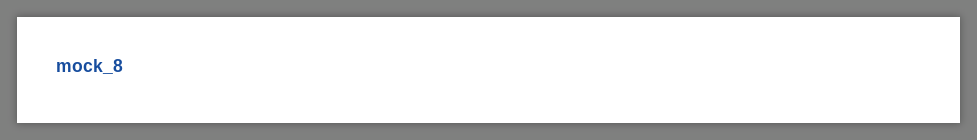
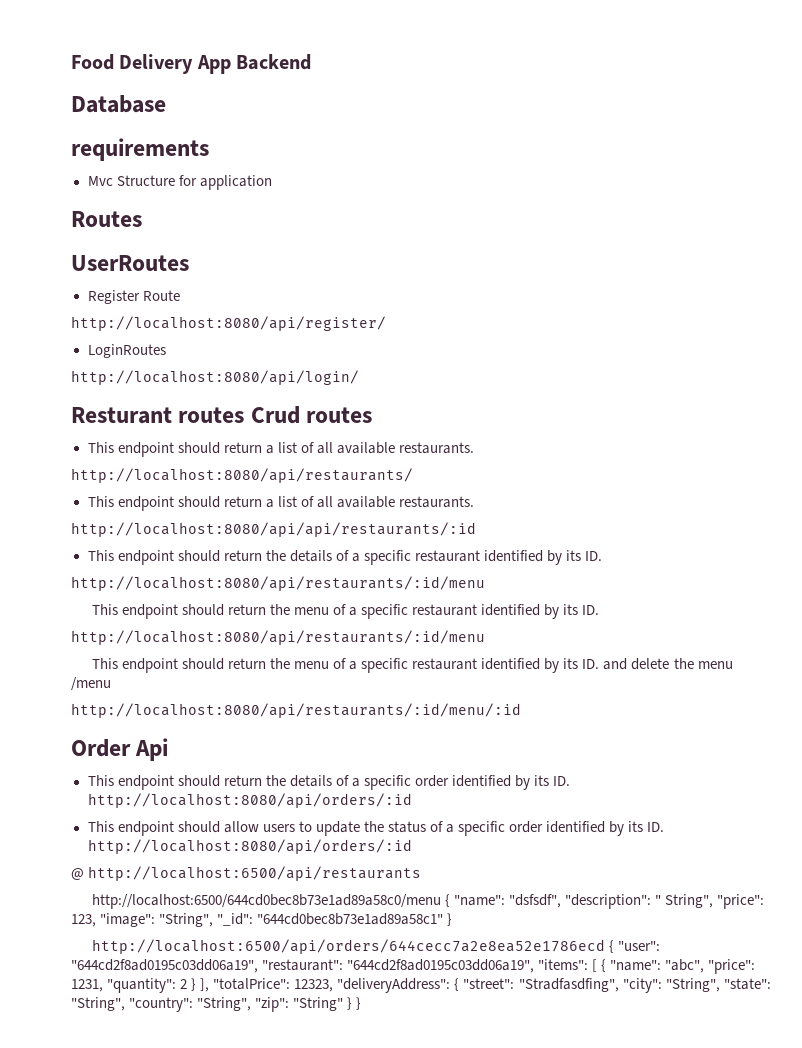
- mock_8
+ Food Delivery App Backend
+ Database
+ requirements
+ Mvc Structure for application
+ Routes
+ UserRoutes
+ Register Route
+ http://localhost:8080/api/register/
+ LoginRoutes
+ http://localhost:8080/api/login/
+ Resturant routes Crud routes
+ This endpoint should return a list of all available restaurants.
+ http://localhost:8080/api/restaurants/
+ This endpoint should return a list of all available restaurants.
+ http://localhost:8080/api/api/restaurants/:id
+ This endpoint should return the details of a specific restaurant identified by its ID.
+ http://localhost:8080/api/restaurants/:id/menu
+ This endpoint should return the menu of a specific restaurant identified by its ID.
+ http://localhost:8080/api/restaurants/:id/menu
+ This endpoint should return the menu of a specific restaurant identified by its ID. and delete the menu /menu
+ http://localhost:8080/api/restaurants/:id/menu/:id
+ Order Api
+ This endpoint should return the details of a specific order identified by its ID. http://localhost:8080/api/orders/:id
+ This endpoint should allow users to update the status of a specific order identified by its ID. http://localhost:8080/api/orders/:id
+ @ http://localhost:6500/api/restaurants
+ http://localhost:6500/644cd0bec8b73e1ad89a58c0/menu { "name": "dsfsdf", "description": " String", "price": 123, "image": "String", "_id": "644cd0bec8b73e1ad89a58c1" }
+ http://localhost:6500/api/orders/644cecc7a2e8ea52e1786ecd { "user": "644cd2f8ad0195c03dd06a19", "restaurant": "644cd2f8ad0195c03dd06a19", "items": [ { "name": "abc", "price": 1231, "quantity": 2 } ], "totalPrice": 12323, "deliveryAddress": { "street": "Stradfasdfing", "city": "String", "state": "String", "country": "String", "zip": "String" } }

